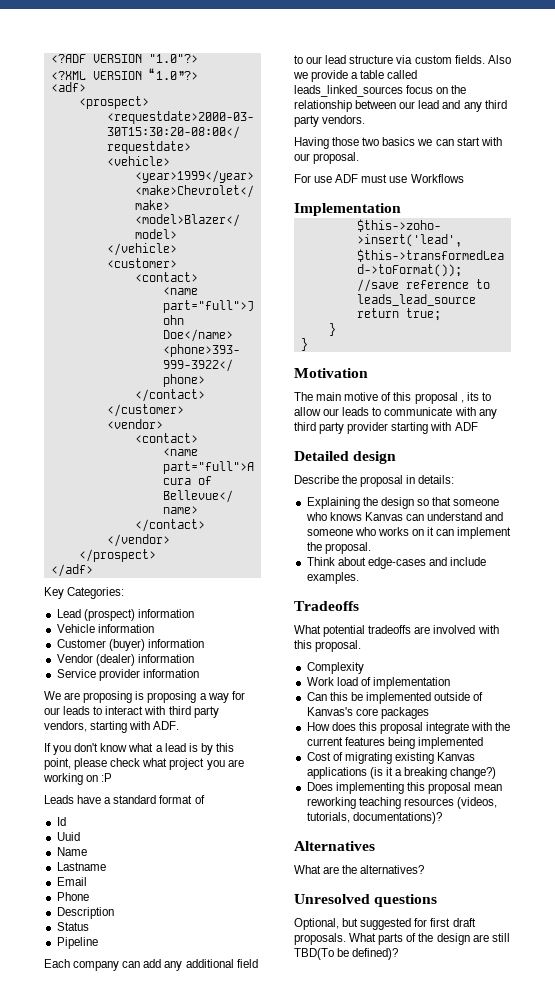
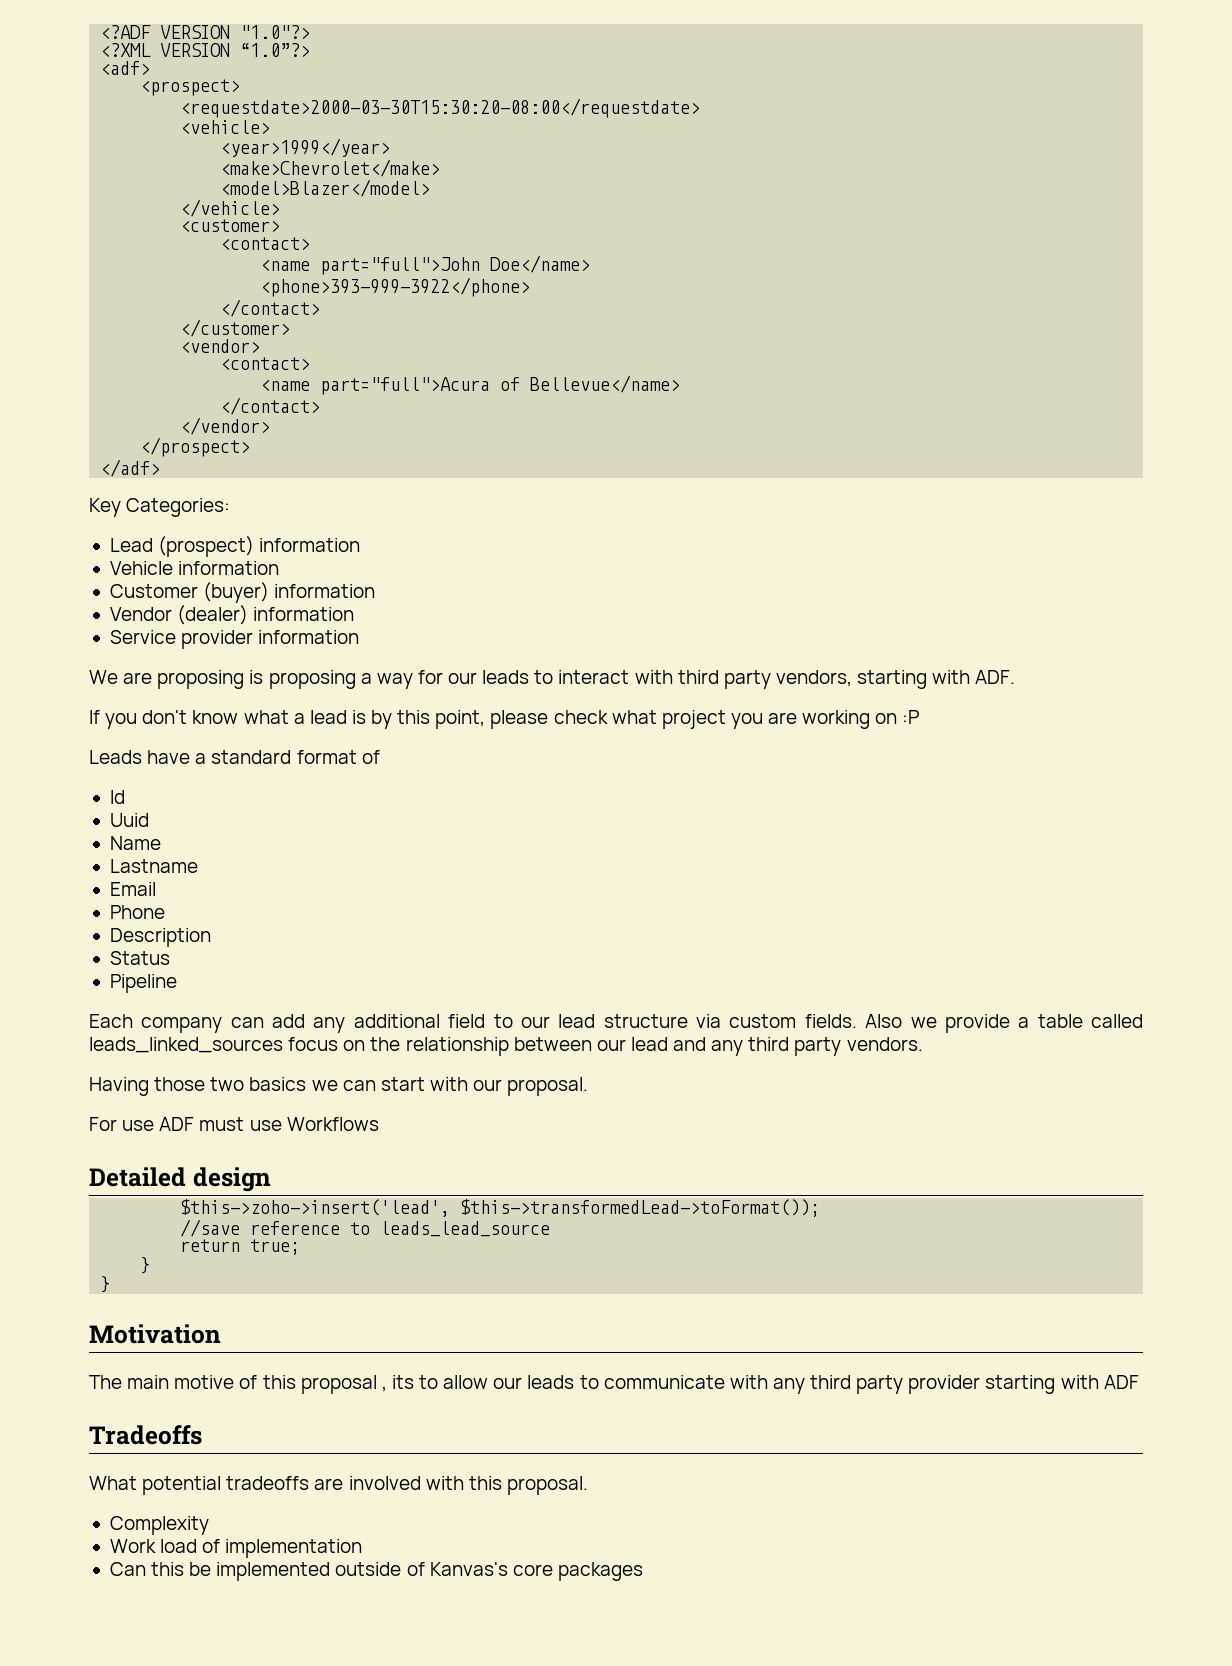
- Implementation
+ Detailed design
- Detailed design
- Describe the proposal in details:
- Explaining the design so that someone who knows Kanvas can understand and someone who works on it can implement the proposal.
- Think about edge-cases and include examples.
- How does this proposal integrate with the current features being implemented
- Cost of migrating existing Kanvas applications (is it a breaking change?)
- Does implementing this proposal mean reworking teaching resources (videos, tutorials, documentations)?
- Alternatives
- What are the alternatives?
- Unresolved questions
- Optional, but suggested for first draft proposals. What parts of the design are still TBD(To be defined)?

